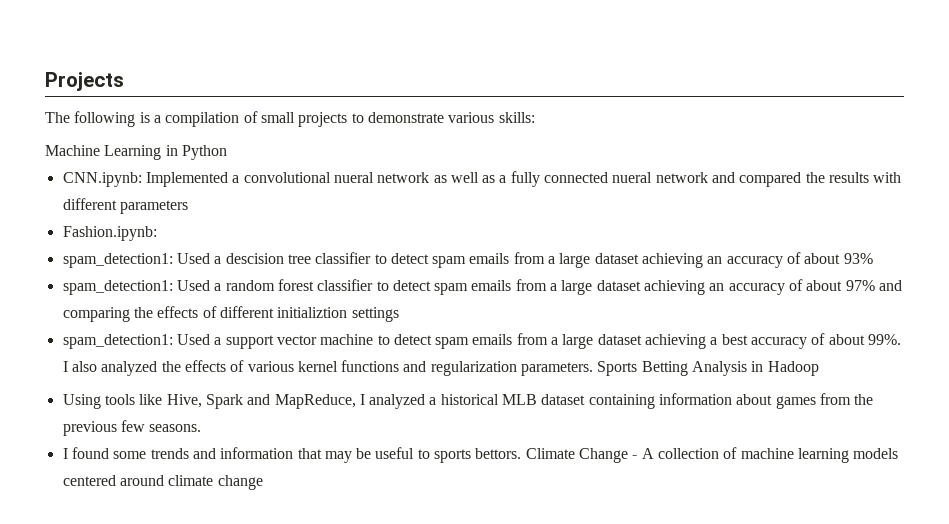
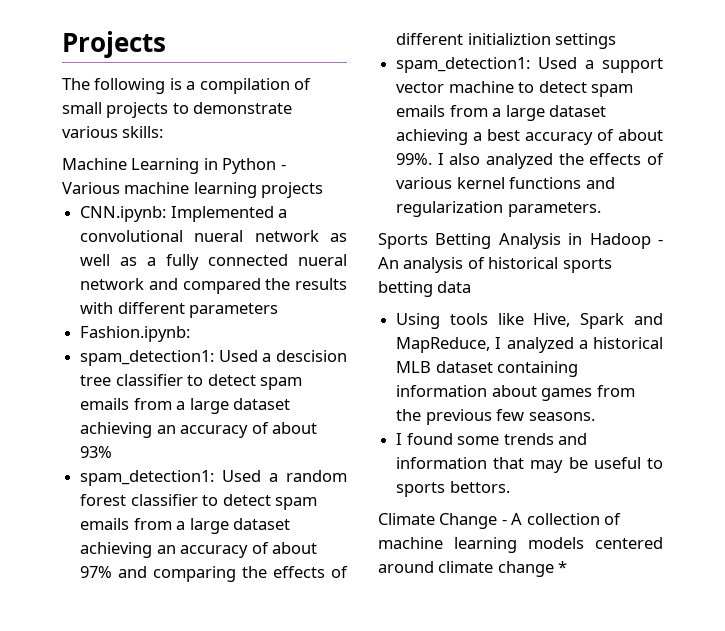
- Machine Learning in Python
+ Machine Learning in Python - Various machine learning projects
- I also analyzed the effects of various kernel functions and regularization parameters. Sports Betting Analysis in Hadoop
+ I also analyzed the effects of various kernel functions and regularization parameters.
+ Sports Betting Analysis in Hadoop - An analysis of historical sports betting data
- I found some trends and information that may be useful to sports bettors. Climate Change - A collection of machine learning models centered around climate change
+ I found some trends and information that may be useful to sports bettors.
+ Climate Change - A collection of machine learning models centered around climate change *

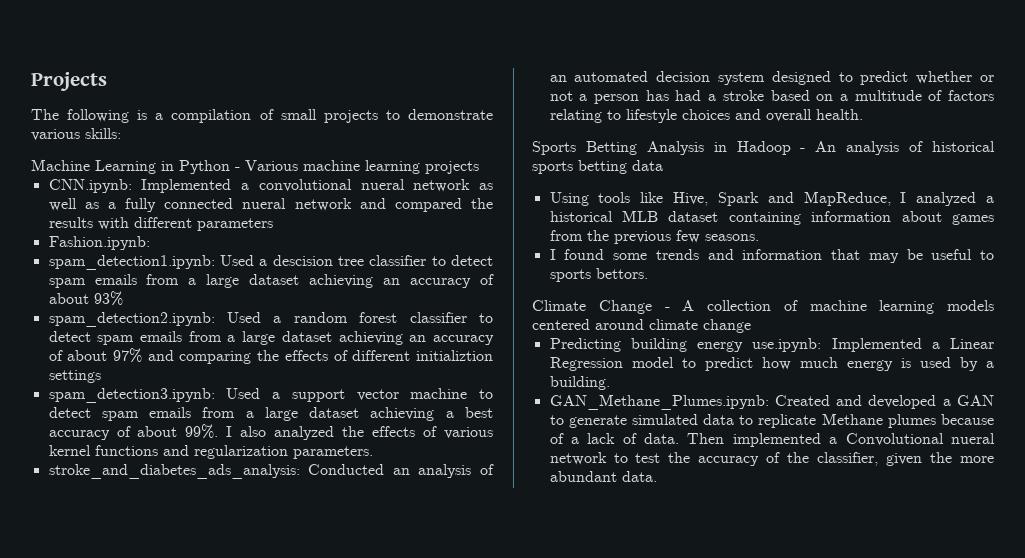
- spam_detection1: Used a descision tree classifier to detect spam emails from a large dataset achieving an accuracy of about 93%
+ spam_detection1.ipynb: Used a descision tree classifier to detect spam emails from a large dataset achieving an accuracy of about 93%
- spam_detection1: Used a random forest classifier to detect spam emails from a large dataset achieving an accuracy of about 97% and comparing the effects of different initializtion settings
+ spam_detection2.ipynb: Used a random forest classifier to detect spam emails from a large dataset achieving an accuracy of about 97% and comparing the effects of different initializtion settings
- spam_detection1: Used a support vector machine to detect spam emails from a large dataset achieving a best accuracy of about 99%.
+ spam_detection3.ipynb: Used a support vector machine to detect spam emails from a large dataset achieving a best accuracy of about 99%.
+ stroke_and_diabetes_ads_analysis: Conducted an analysis of an automated decision system designed to predict whether or not a person has had a stroke based on a multitude of factors relating to lifestyle choices and overall health.
- Climate Change - A collection of machine learning models centered around climate change *
+ Climate Change - A collection of machine learning models centered around climate change
+ Predicting building energy use.ipynb: Implemented a Linear Regression model to predict how much energy is used by a building.
+ GAN_Methane_Plumes.ipynb: Created and developed a GAN to generate simulated data to replicate Methane plumes because of a lack of data. Then implemented a Convolutional nueral network to test the accuracy of the classifier, given the more abundant data.

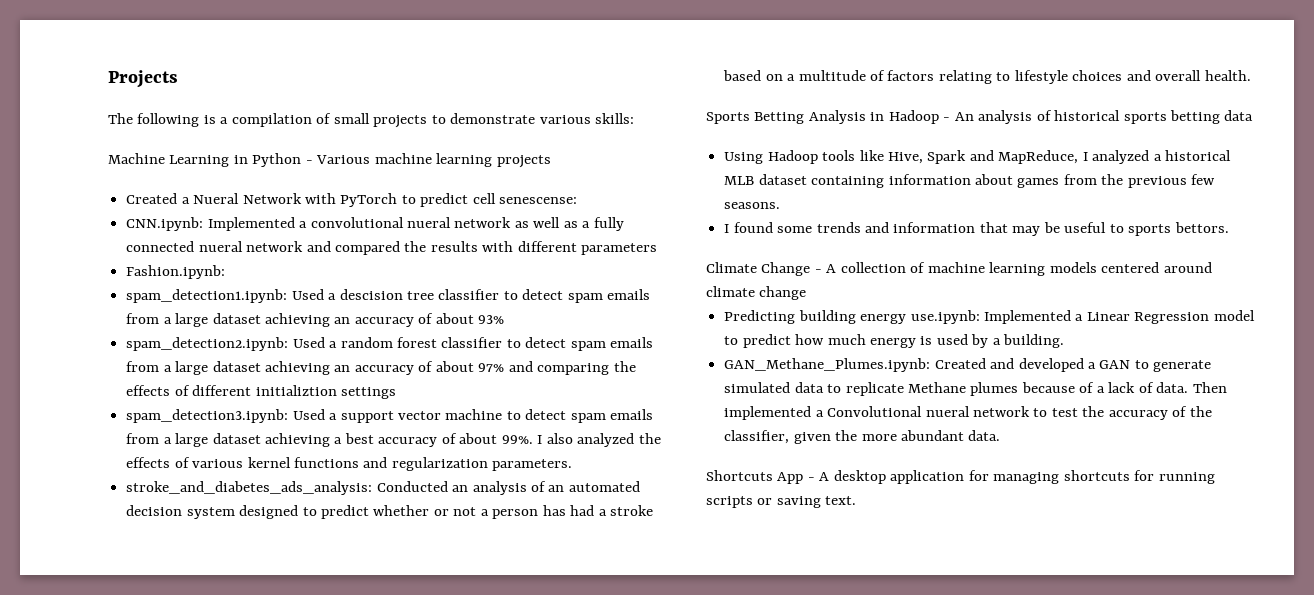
+ Created a Nueral Network with PyTorch to predict cell senescense:
- Using tools like Hive, Spark and MapReduce, I analyzed a historical MLB dataset containing information about games from the previous few seasons.
+ Using Hadoop tools like Hive, Spark and MapReduce, I analyzed a historical MLB dataset containing information about games from the previous few seasons.
+ Shortcuts App - A desktop application for managing shortcuts for running scripts or saving text.

